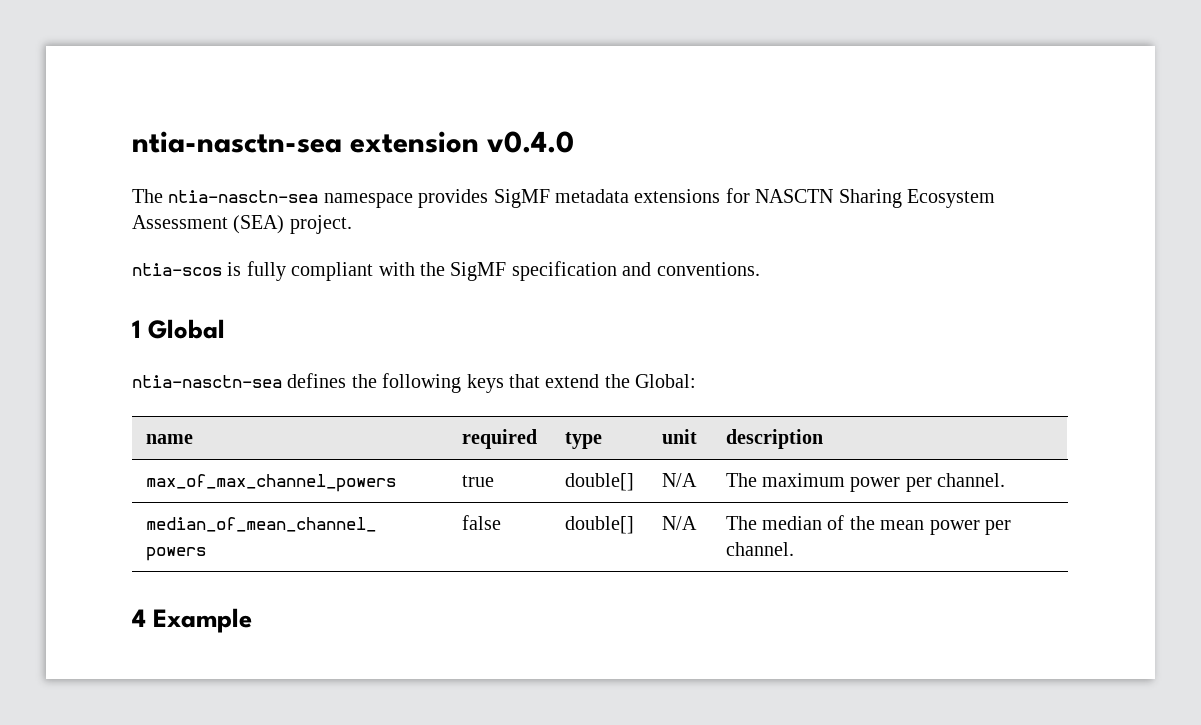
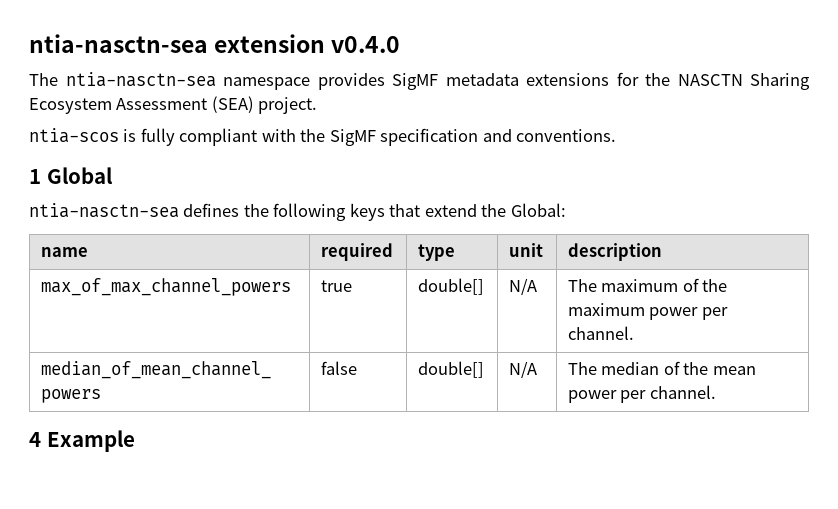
- The ntia-nasctn-sea namespace provides SigMF metadata extensions for NASCTN Sharing Ecosystem Assessment (SEA) project.
+ The ntia-nasctn-sea namespace provides SigMF metadata extensions for the NASCTN Sharing Ecosystem Assessment (SEA) project.
- max_of_max_channel_powers | true | double[] | N/A | The maximum power per channel.
+ max_of_max_channel_powers | true | double[] | N/A | The maximum of the maximum power per channel.

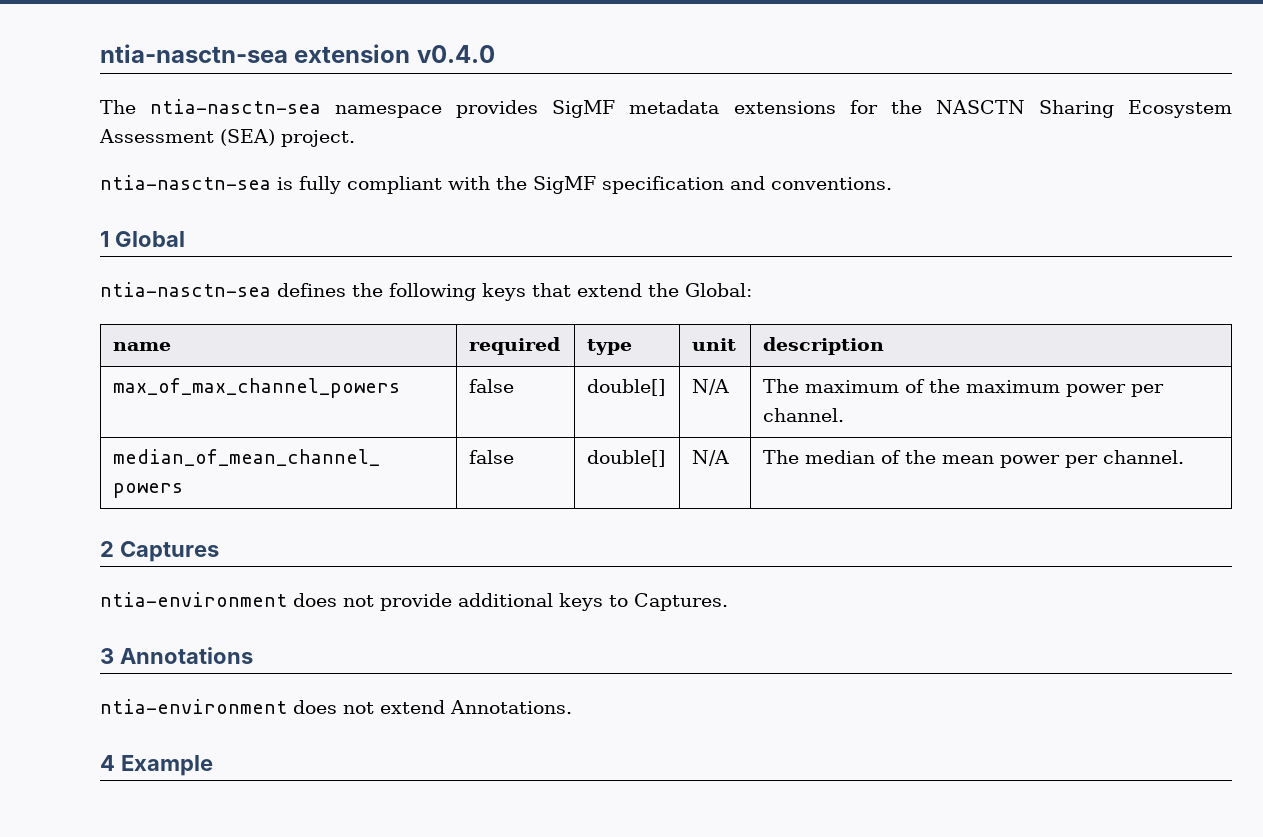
- ntia-scos is fully compliant with the SigMF specification and conventions.
+ ntia-nasctn-sea is fully compliant with the SigMF specification and conventions.
- max_of_max_channel_powers | true | double[] | N/A | The maximum of the maximum power per channel.
+ max_of_max_channel_powers | false | double[] | N/A | The maximum of the maximum power per channel.
+ 2 Captures
+ ntia-environment does not provide additional keys to Captures.
+ 3 Annotations
+ ntia-environment does not extend Annotations.

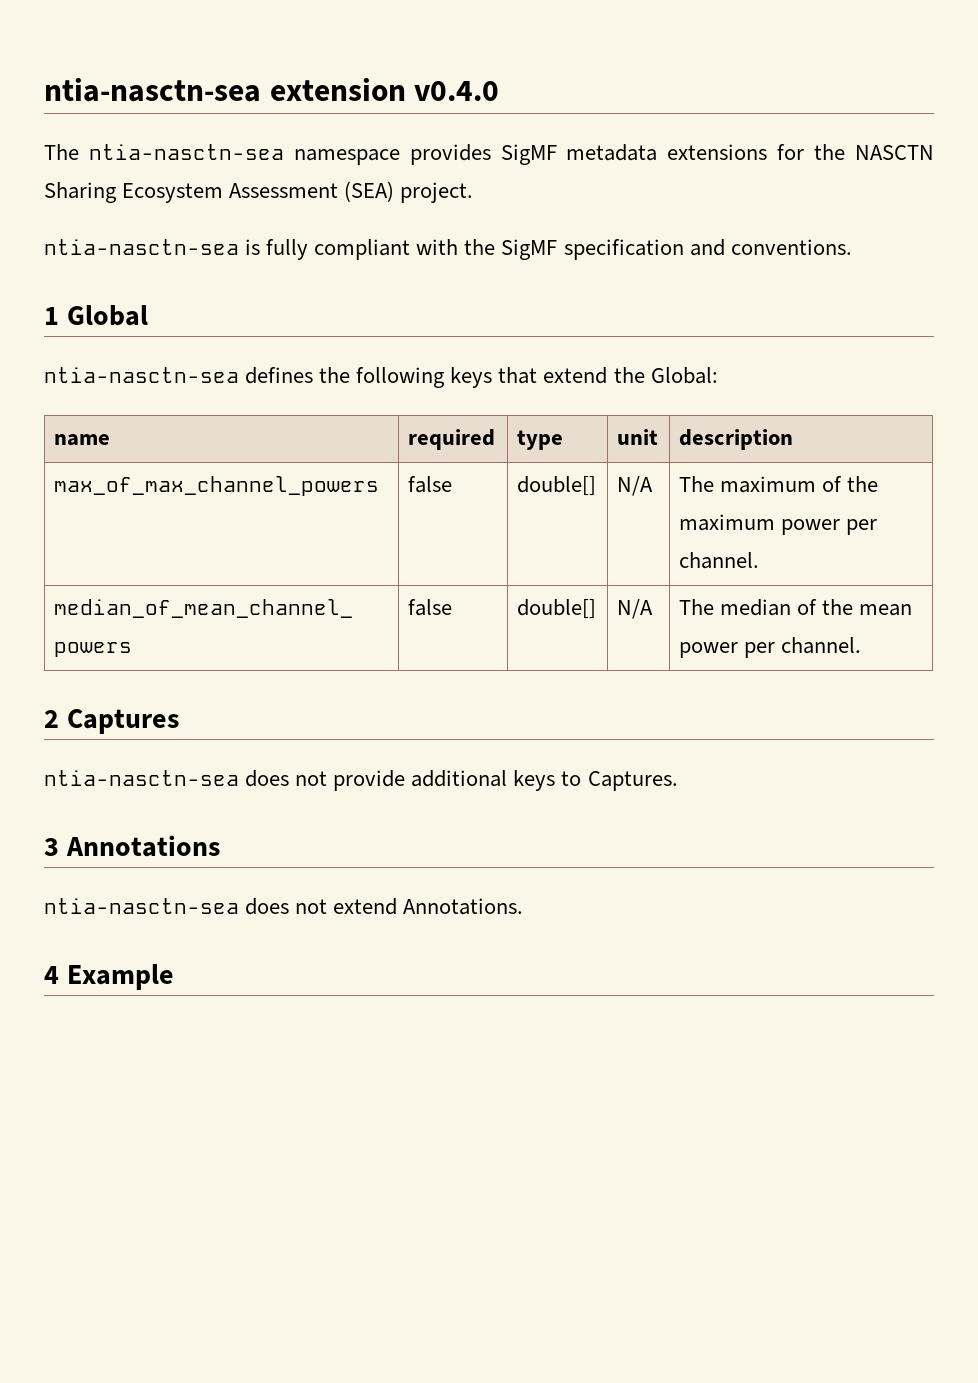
- ntia-environment does not provide additional keys to Captures.
+ ntia-nasctn-sea does not provide additional keys to Captures.
- ntia-environment does not extend Annotations.
+ ntia-nasctn-sea does not extend Annotations.

